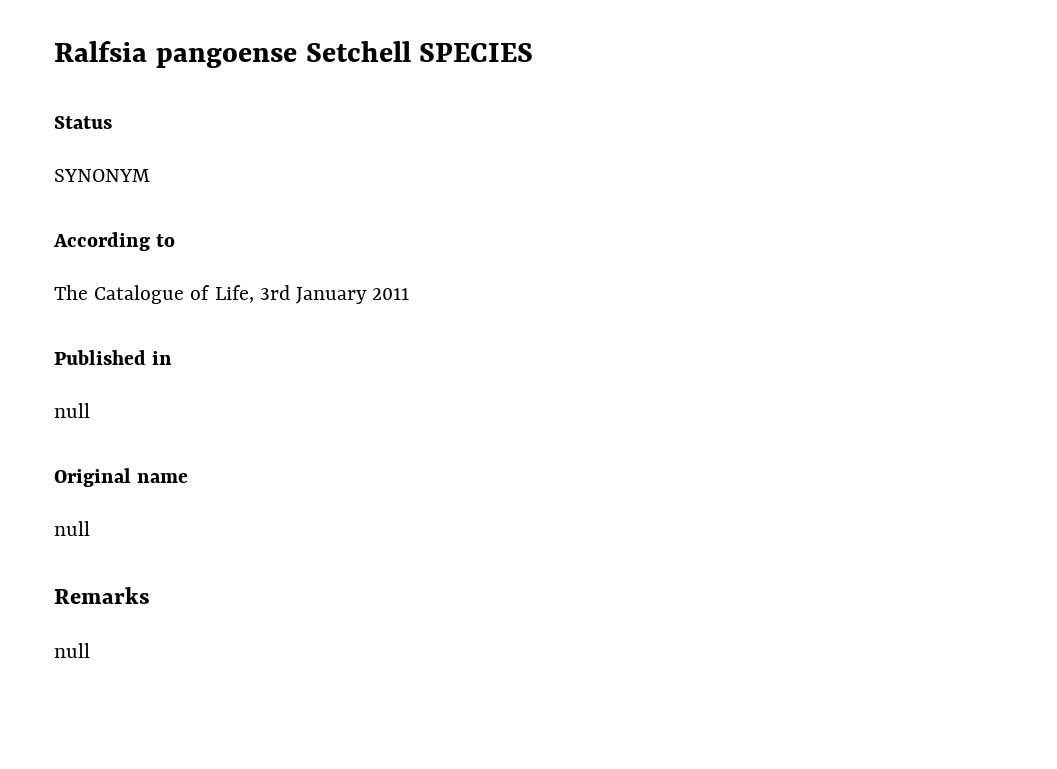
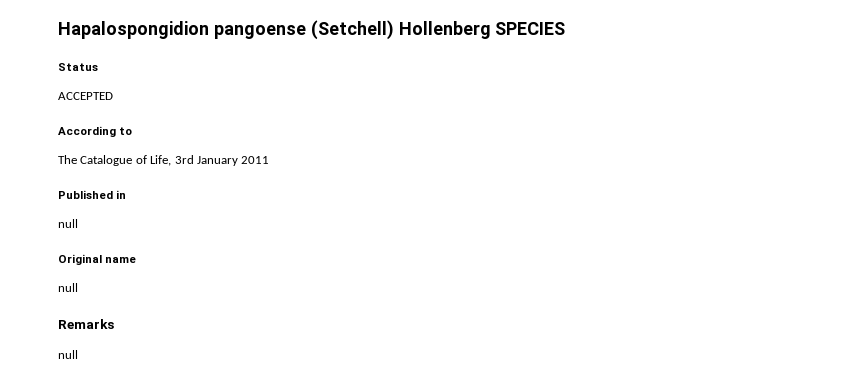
- Ralfsia pangoense Setchell SPECIES
+ Hapalospongidion pangoense (Setchell) Hollenberg SPECIES
- SYNONYM
+ ACCEPTED

